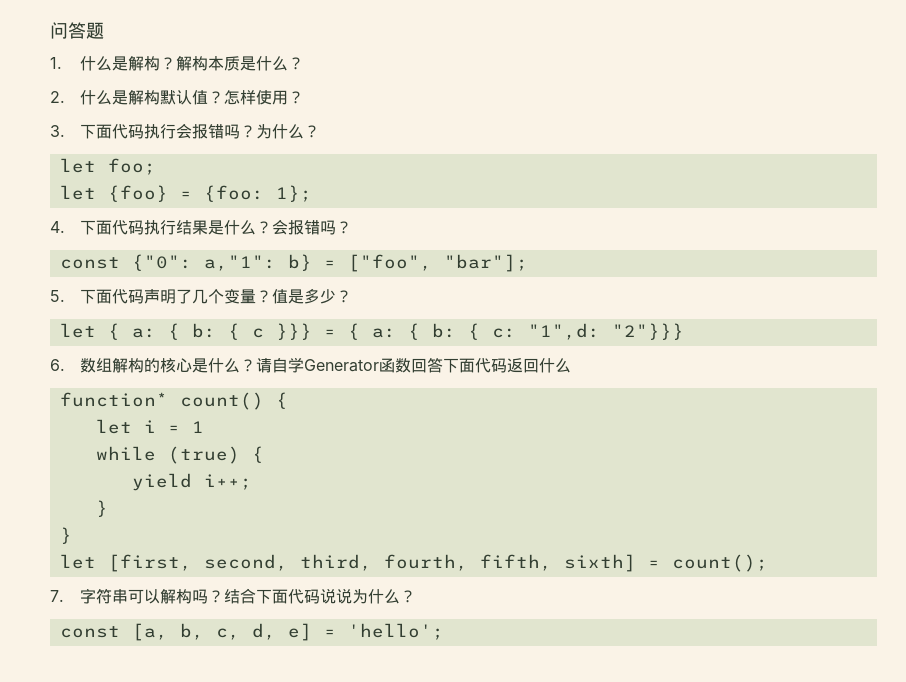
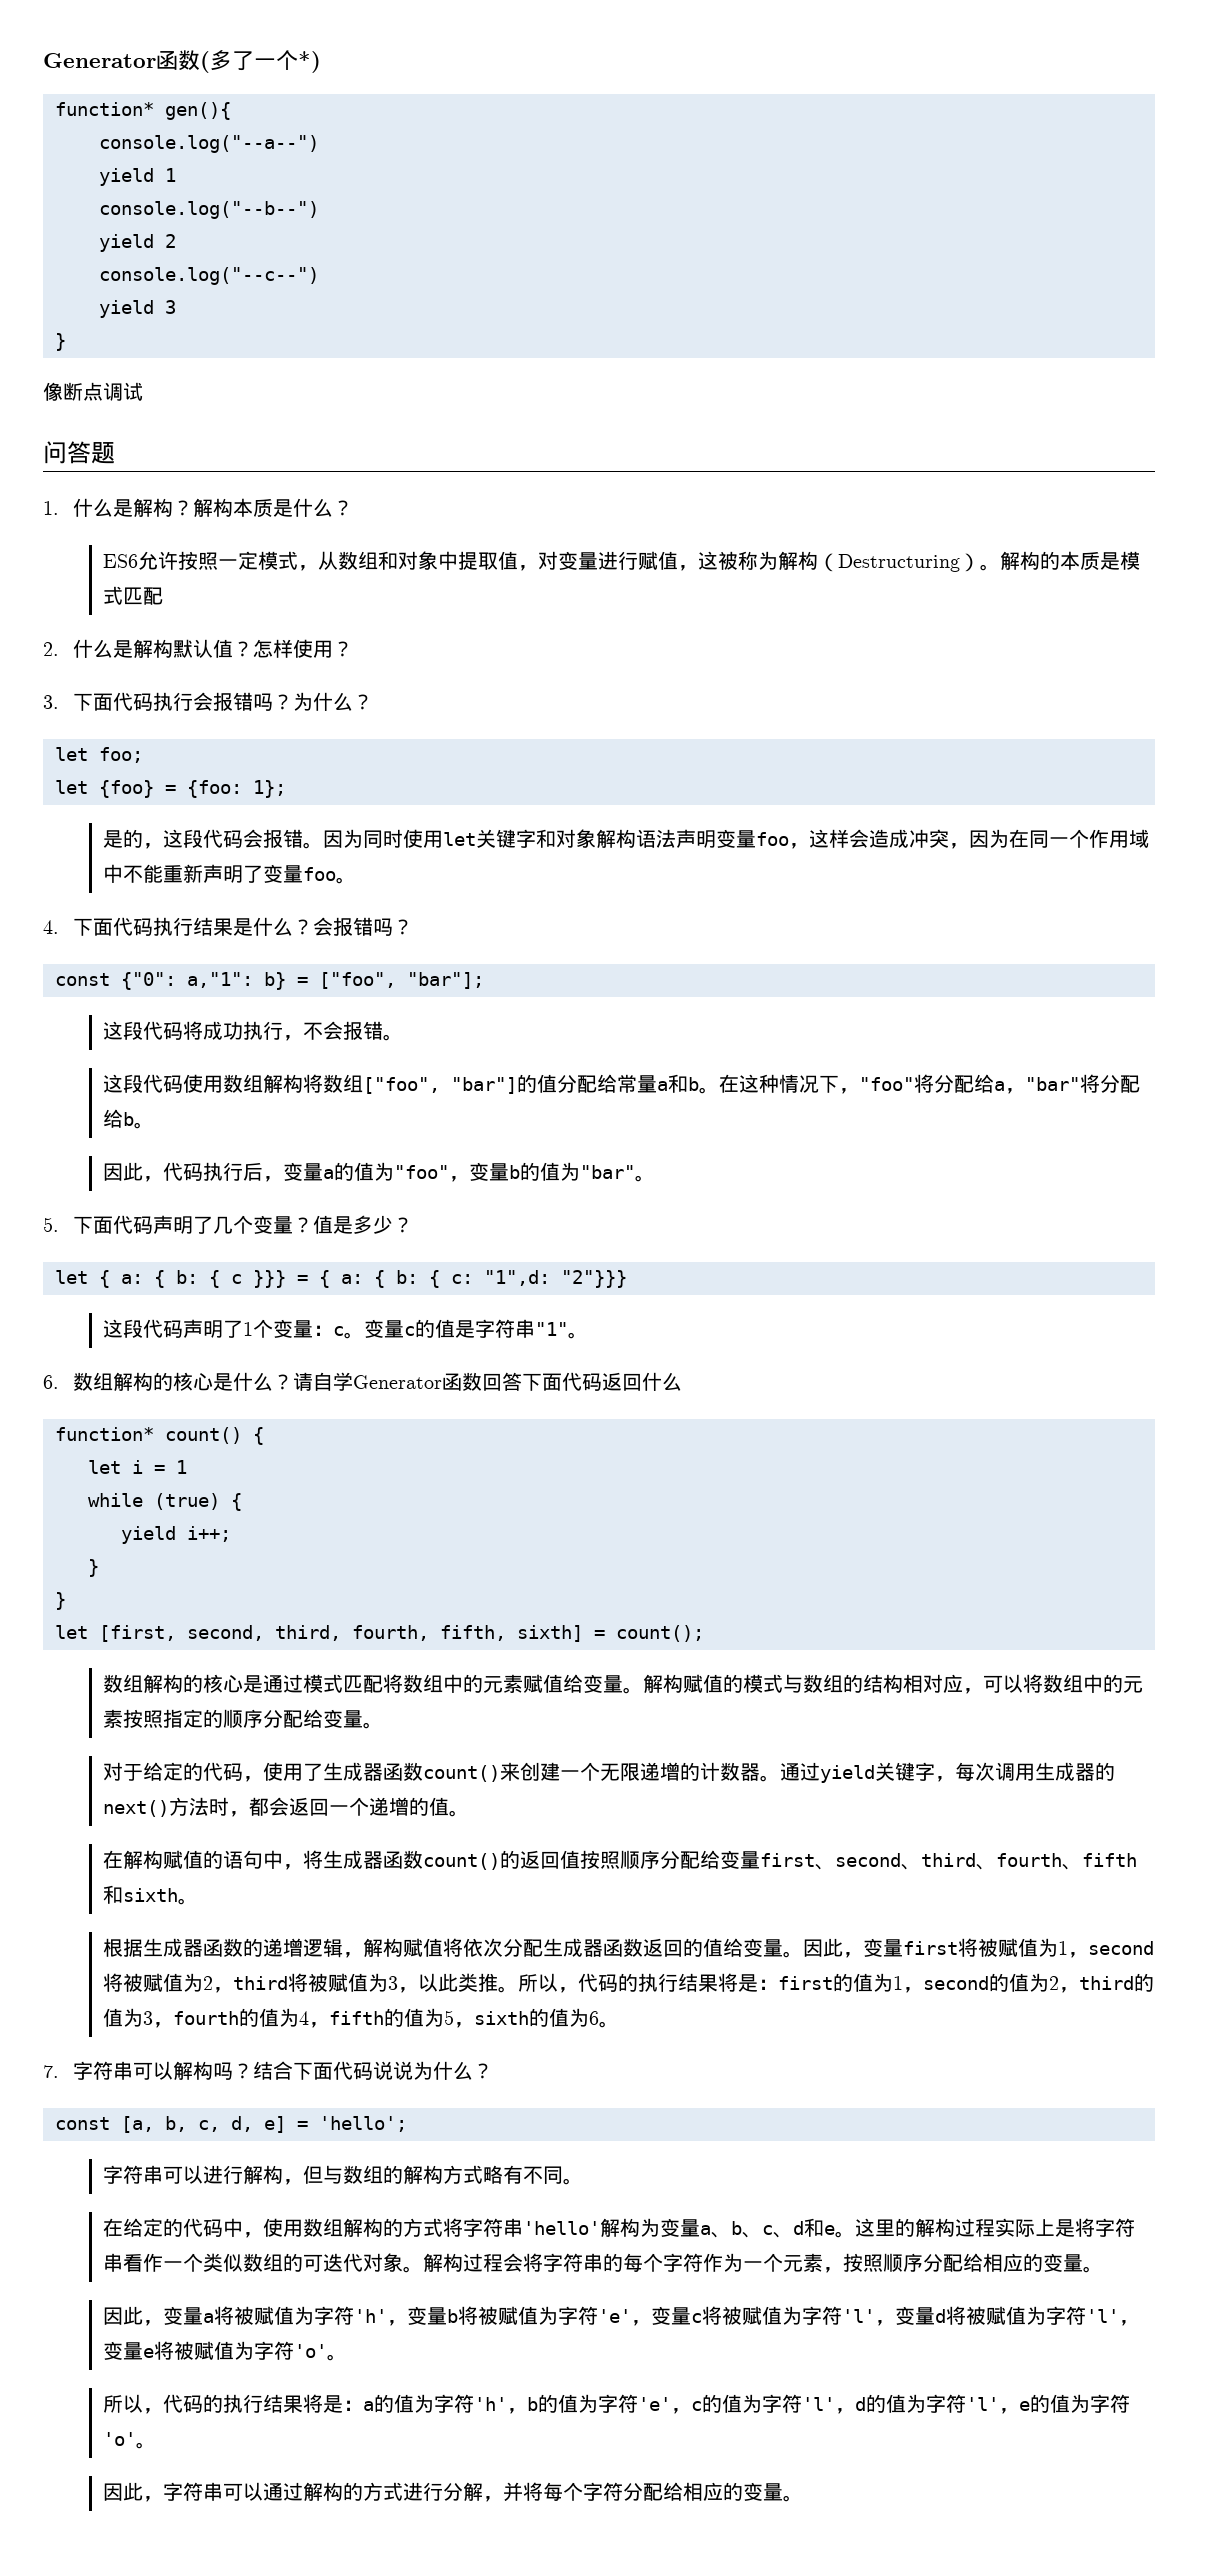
+ Generator函数(多了一个*)
+ function* gen(){
+ console.log("--a--")
+ yield 1
+ console.log("--b--")
+ yield 2
+ console.log("--c--")
+ yield 3
+ }
+ 像断点调试
+ ES6允许按照一定模式，从数组和对象中提取值，对变量进行赋值，这被称为解构（Destructuring）。解构的本质是模式匹配
+ 是的，这段代码会报错。因为同时使用let关键字和对象解构语法声明变量foo，这样会造成冲突，因为在同一个作用域中不能重新声明了变量foo。
+ 这段代码将成功执行，不会报错。
+ 这段代码使用数组解构将数组["foo", "bar"]的值分配给常量a和b。在这种情况下，"foo"将分配给a，"bar"将分配给b。
+ 因此，代码执行后，变量a的值为"foo"，变量b的值为"bar"。
+ 这段代码声明了1个变量：c。变量c的值是字符串"1"。
+ 数组解构的核心是通过模式匹配将数组中的元素赋值给变量。解构赋值的模式与数组的结构相对应，可以将数组中的元素按照指定的顺序分配给变量。
+ 对于给定的代码，使用了生成器函数count()来创建一个无限递增的计数器。通过yield关键字，每次调用生成器的next()方法时，都会返回一个递增的值。
+ 在解构赋值的语句中，将生成器函数count()的返回值按照顺序分配给变量first、second、third、fourth、fifth和sixth。
+ 根据生成器函数的递增逻辑，解构赋值将依次分配生成器函数返回的值给变量。因此，变量first将被赋值为1，second将被赋值为2，third将被赋值为3，以此类推。所以，代码的执行结果将是：first的值为1，second的值为2，third的值为3，fourth的值为4，fifth的值为5，sixth的值为6。
+ 字符串可以进行解构，但与数组的解构方式略有不同。
+ 在给定的代码中，使用数组解构的方式将字符串'hello'解构为变量a、b、c、d和e。这里的解构过程实际上是将字符串看作一个类似数组的可迭代对象。解构过程会将字符串的每个字符作为一个元素，按照顺序分配给相应的变量。
+ 因此，变量a将被赋值为字符'h'，变量b将被赋值为字符'e'，变量c将被赋值为字符'l'，变量d将被赋值为字符'l'，变量e将被赋值为字符'o'。
+ 所以，代码的执行结果将是：a的值为字符'h'，b的值为字符'e'，c的值为字符'l'，d的值为字符'l'，e的值为字符'o'。
+ 因此，字符串可以通过解构的方式进行分解，并将每个字符分配给相应的变量。

